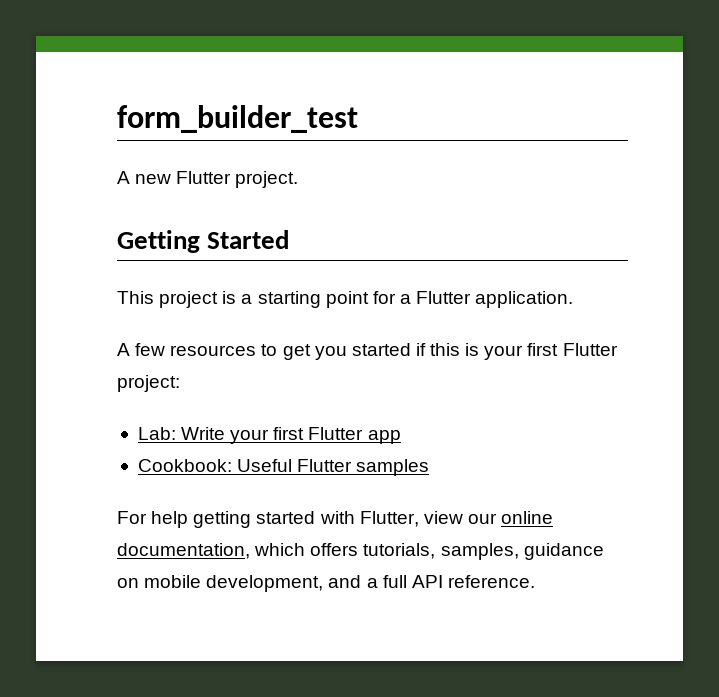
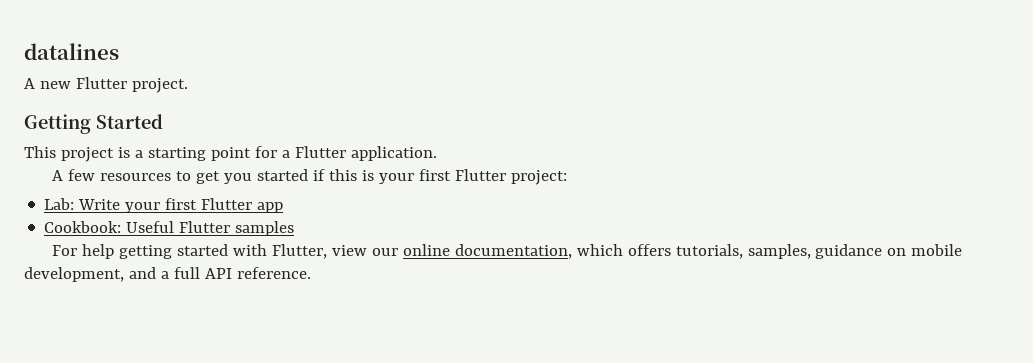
- form_builder_test
+ datalines

